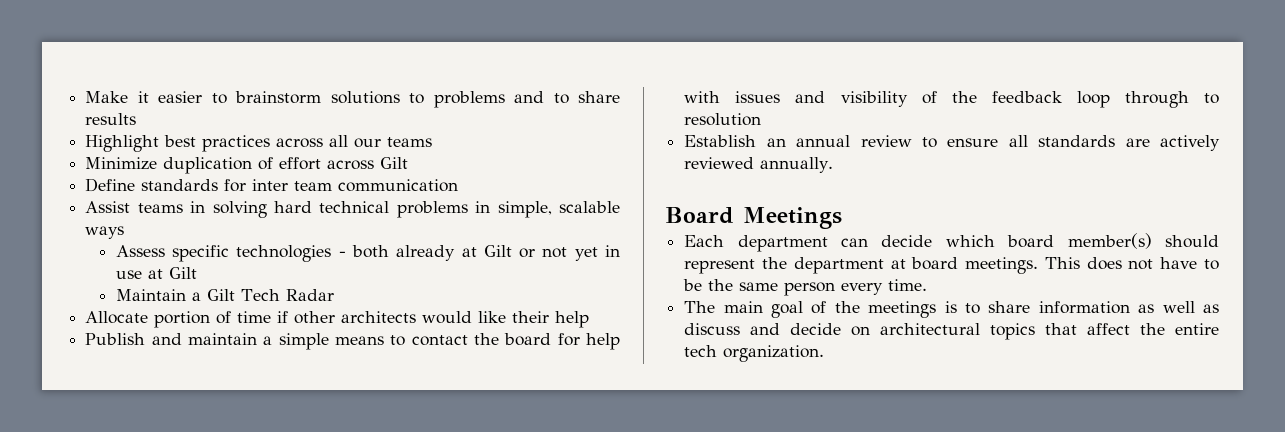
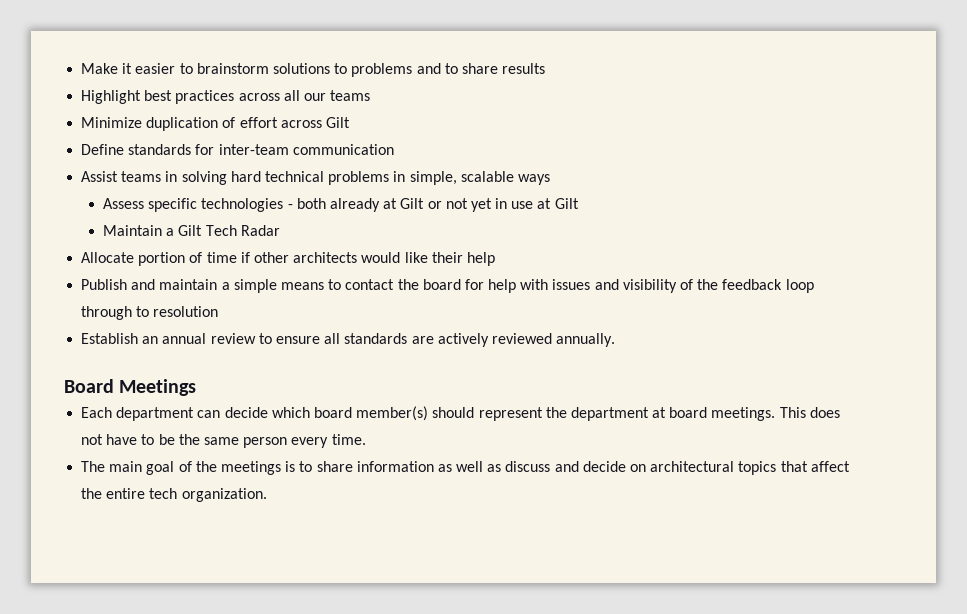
- Define standards for inter team communication
+ Define standards for inter-team communication

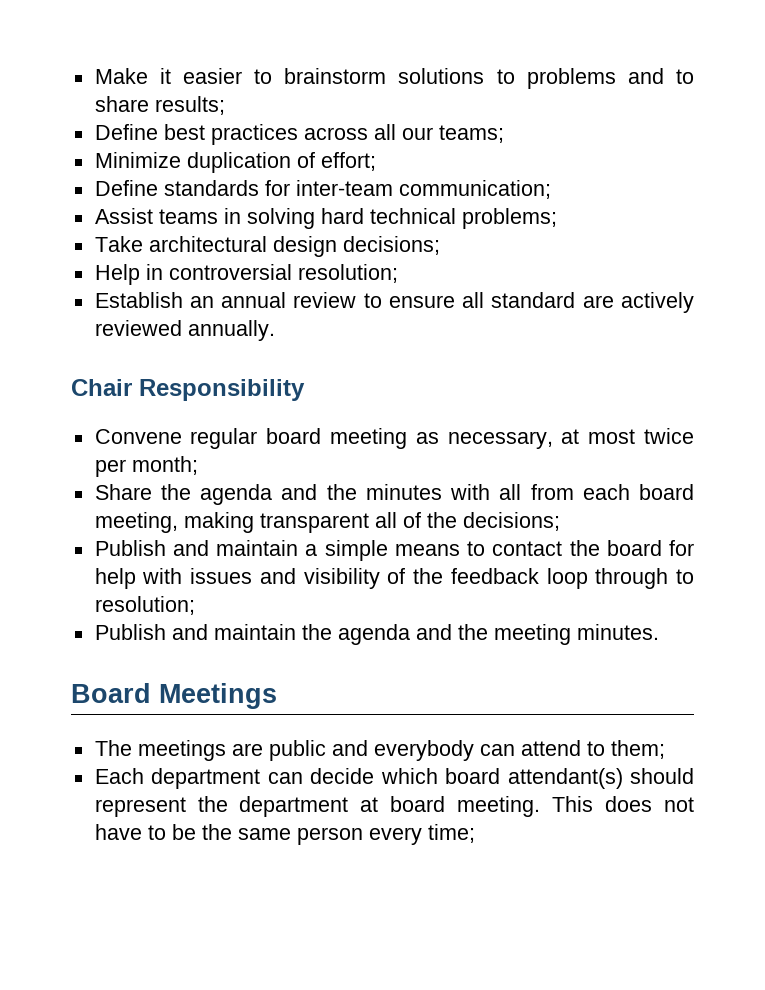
- Make it easier to brainstorm solutions to problems and to share results
- Highlight best practices across all our teams
+ Make it easier to brainstorm solutions to problems and to share results;
+ Define best practices across all our teams;
- Minimize duplication of effort across Gilt
+ Minimize duplication of effort;
- Define standards for inter-team communication
+ Define standards for inter-team communication;
- Assist teams in solving hard technical problems in simple, scalable ways
- Assess specific technologies - both already at Gilt or not yet in use at Gilt
- Maintain a Gilt Tech Radar
- Allocate portion of time if other architects would like their help
+ Assist teams in solving hard technical problems;
+ Take architectural design decisions;
+ Help in controversial resolution;
+ Establish an annual review to ensure all standard are actively reviewed annually.
+ Chair Responsibility
+ Convene regular board meeting as necessary, at most twice per month;
+ Share the agenda and the minutes with all from each board meeting, making transparent all of the decisions;
- Publish and maintain a simple means to contact the board for help with issues and visibility of the feedback loop through to resolution
- Establish an annual review to ensure all standards are actively reviewed annually.
+ Publish and maintain a simple means to contact the board for help with issues and visibility of the feedback loop through to resolution;
+ Publish and maintain the agenda and the meeting minutes.
  Board Meetings
+ The meetings are public and everybody can attend to them;
- Each department can decide which board member(s) should represent the department at board meetings.
+ Each department can decide which board attendant(s) should represent the department at board meeting.
- This does not have to be the same person every time.
- The main goal of the meetings is to share information as well as discuss and decide on architectural topics that affect the entire tech organization.
+ This does not have to be the same person every time;

